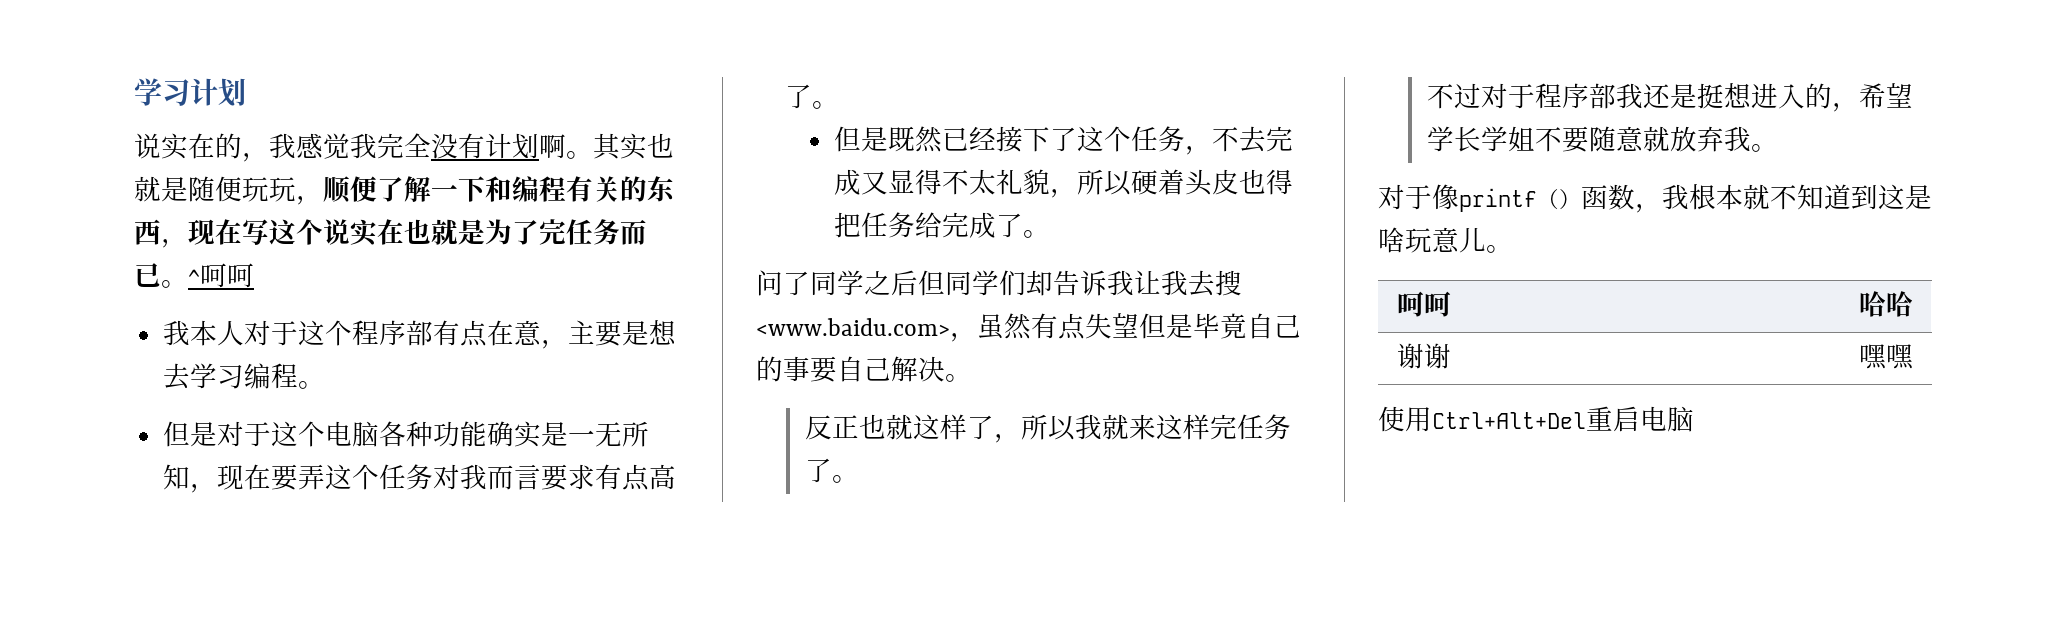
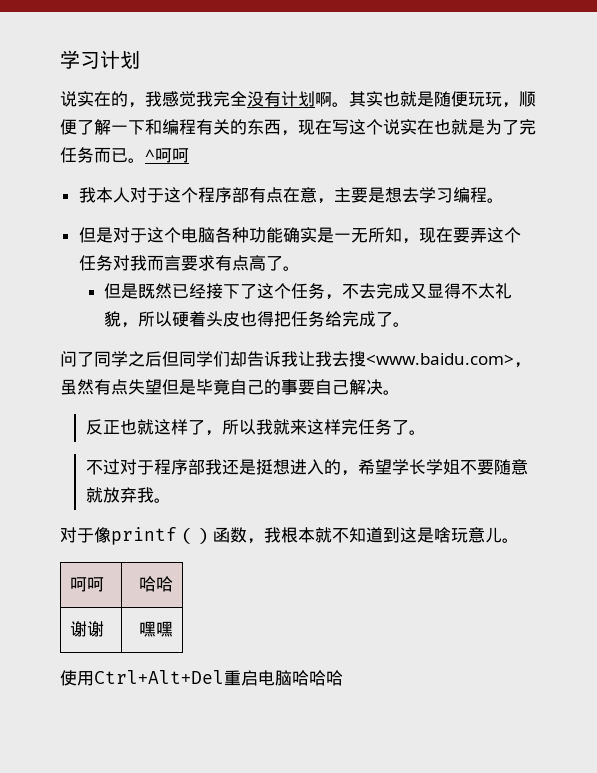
- 使用Ctrl+Alt+Del重启电脑
+ 使用Ctrl+Alt+Del重启电脑哈哈哈

